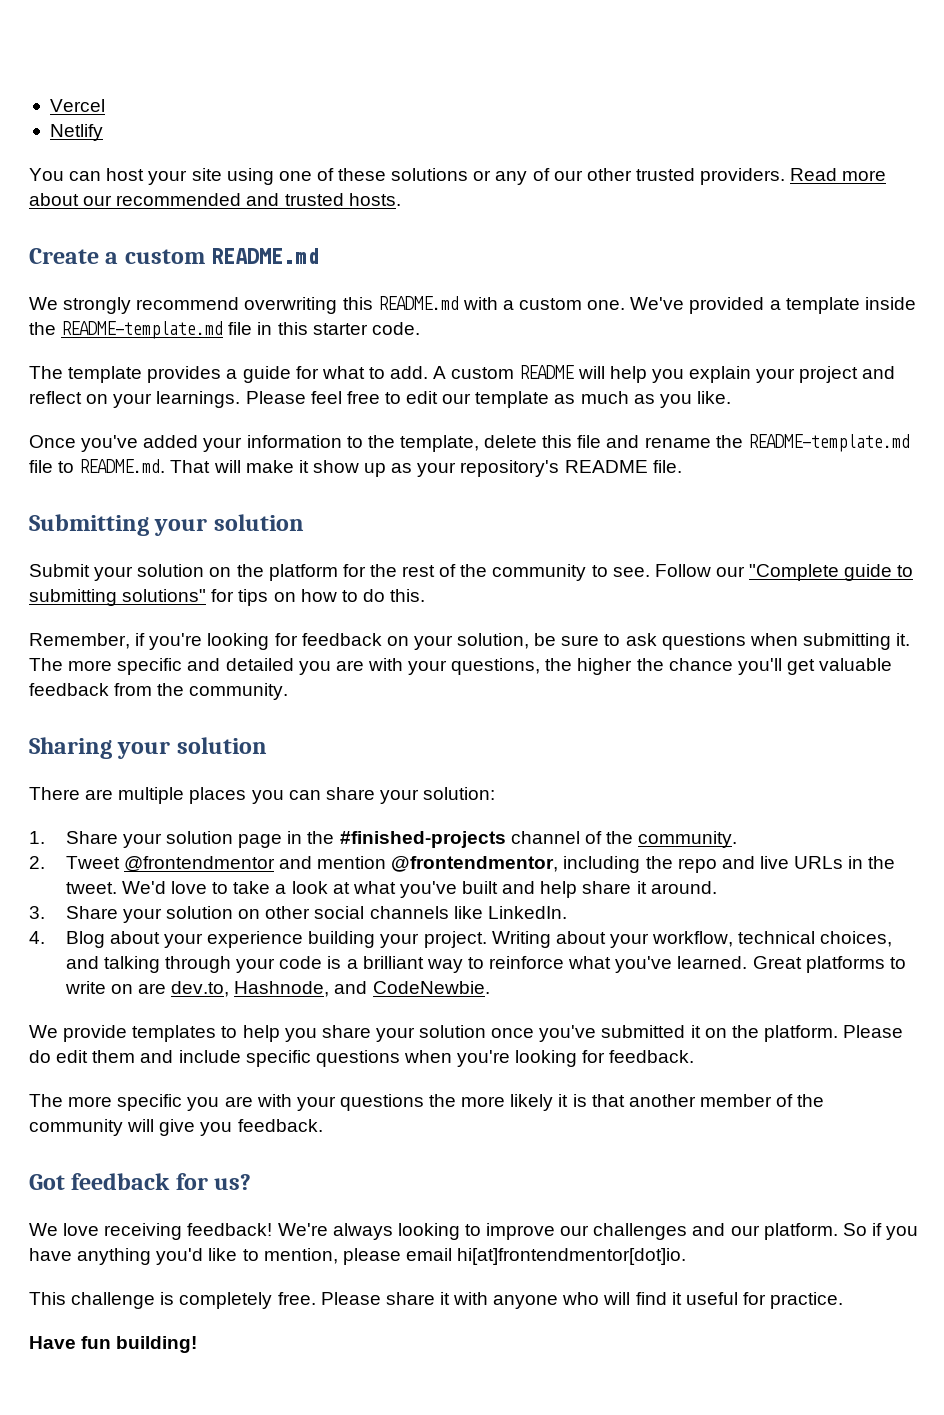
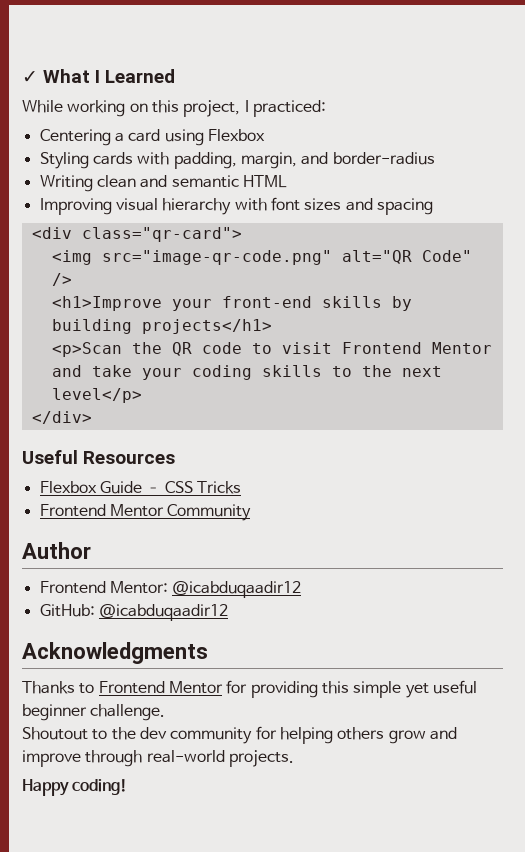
- Vercel
- Netlify
- You can host your site using one of these solutions or any of our other trusted providers. Read more about our recommended and trusted hosts.
- Create a custom README.md
- We strongly recommend overwriting this README.md with a custom one. We've provided a template inside the README-template.md file in this starter code.
- The template provides a guide for what to add. A custom README will help you explain your project and reflect on your learnings. Please feel free to edit our template as much as you like.
- Once you've added your information to the template, delete this file and rename the README-template.md file to README.md. That will make it show up as your repository's README file.
- Submitting your solution
- Submit your solution on the platform for the rest of the community to see. Follow our "Complete guide to submitting solutions" for tips on how to do this.
- Remember, if you're looking for feedback on your solution, be sure to ask questions when submitting it. The more specific and detailed you are with your questions, the higher the chance you'll get valuable feedback from the community.
- Sharing your solution
- There are multiple places you can share your solution:
- 1. Share your solution page in the #finished-projects channel of the community.
- 2. Tweet @frontendmentor and mention @frontendmentor, including the repo and live URLs in the tweet. We'd love to take a look at what you've built and help share it around.
- 3. Share your solution on other social channels like LinkedIn.
- 4. Blog about your experience building your project. Writing about your workflow, technical choices, and talking through your code is a brilliant way to reinforce what you've learned. Great platforms to write on are dev.to, Hashnode, and CodeNewbie.
- We provide templates to help you share your solution once you've submitted it on the platform. Please do edit them and include specific questions when you're looking for feedback.
- The more specific you are with your questions the more likely it is that another member of the community will give you feedback.
- Got feedback for us?
- We love receiving feedback! We're always looking to improve our challenges and our platform. So if you have anything you'd like to mention, please email hi[at]frontendmentor[dot]io.
- This challenge is completely free. Please share it with anyone who will find it useful for practice.
- Have fun building!
+ ✓ What I Learned
+ While working on this project, I practiced:
+ Centering a card using Flexbox
+ Styling cards with padding, margin, and border-radius
+ Writing clean and semantic HTML
+ Improving visual hierarchy with font sizes and spacing
+ <div class="qr-card">
+ <img src="image-qr-code.png" alt="QR Code" />
+ <h1>Improve your front-end skills by building projects</h1>
+ <p>Scan the QR code to visit Frontend Mentor and take your coding skills to the next level</p>
+ </div>
+ Useful Resources
+ Flexbox Guide – CSS Tricks
+ Frontend Mentor Community
+ Author
+ Frontend Mentor: @icabduqaadir12
+ GitHub: @icabduqaadir12
+ Acknowledgments
+ Thanks to Frontend Mentor for providing this simple yet useful beginner challenge.
+ Shoutout to the dev community for helping others grow and improve through real-world projects.
+ Happy coding!

